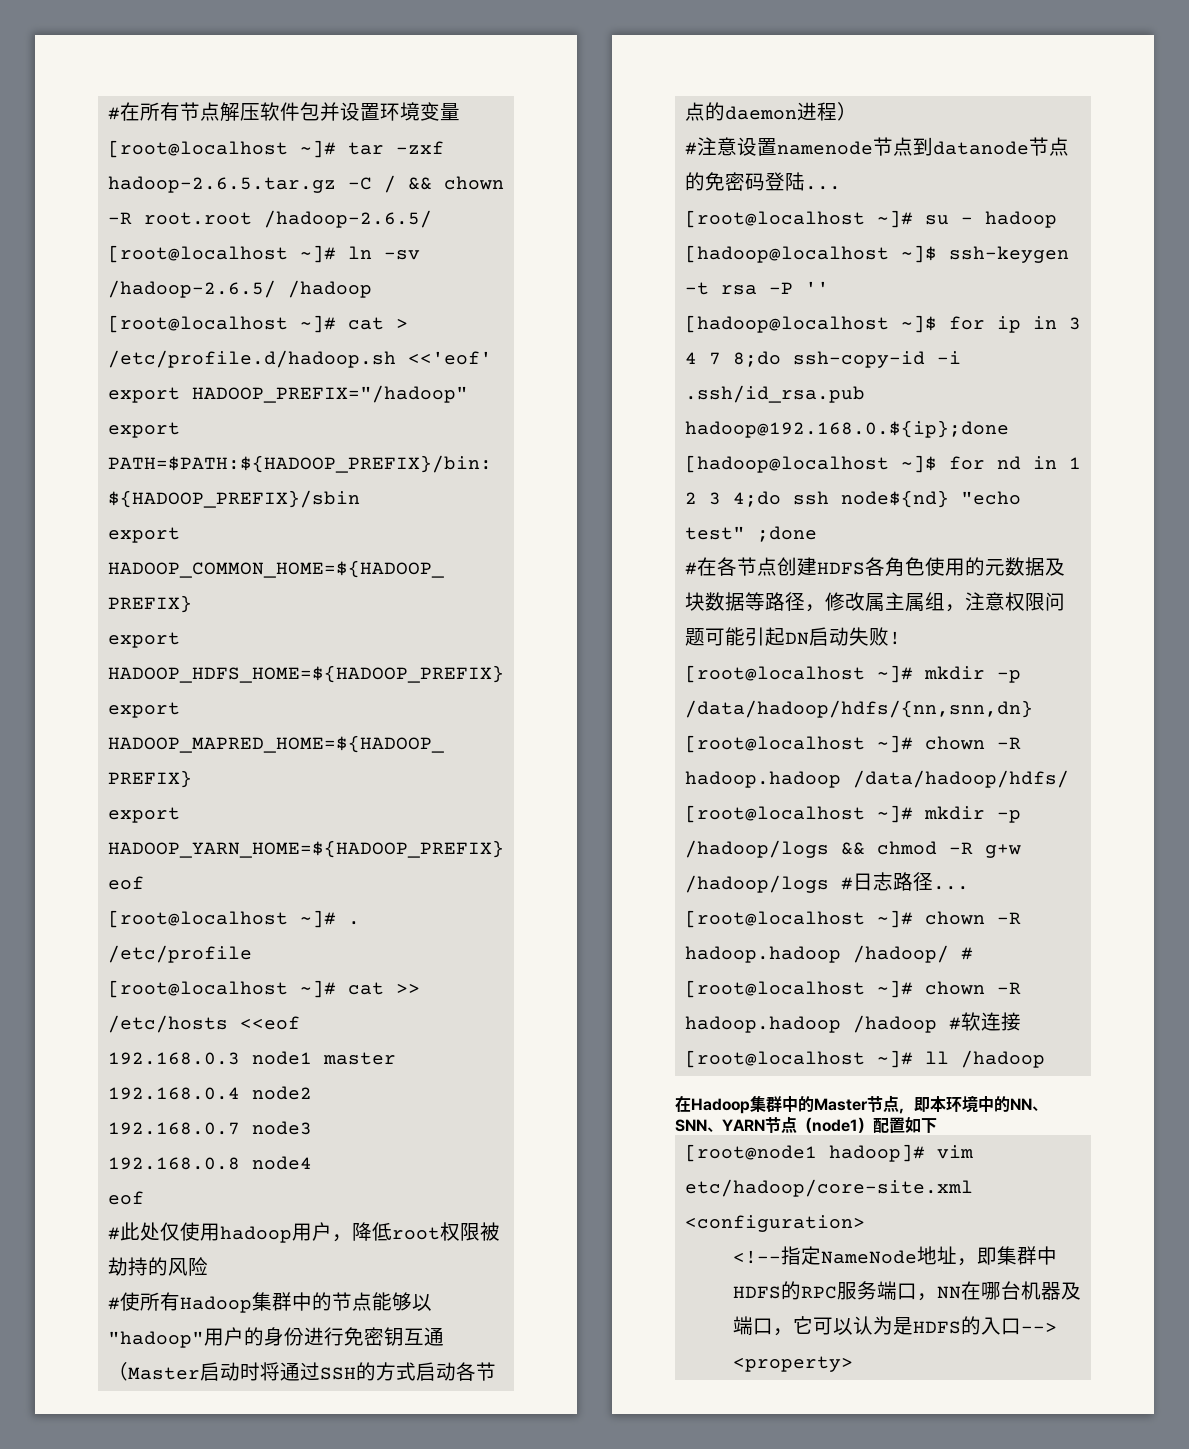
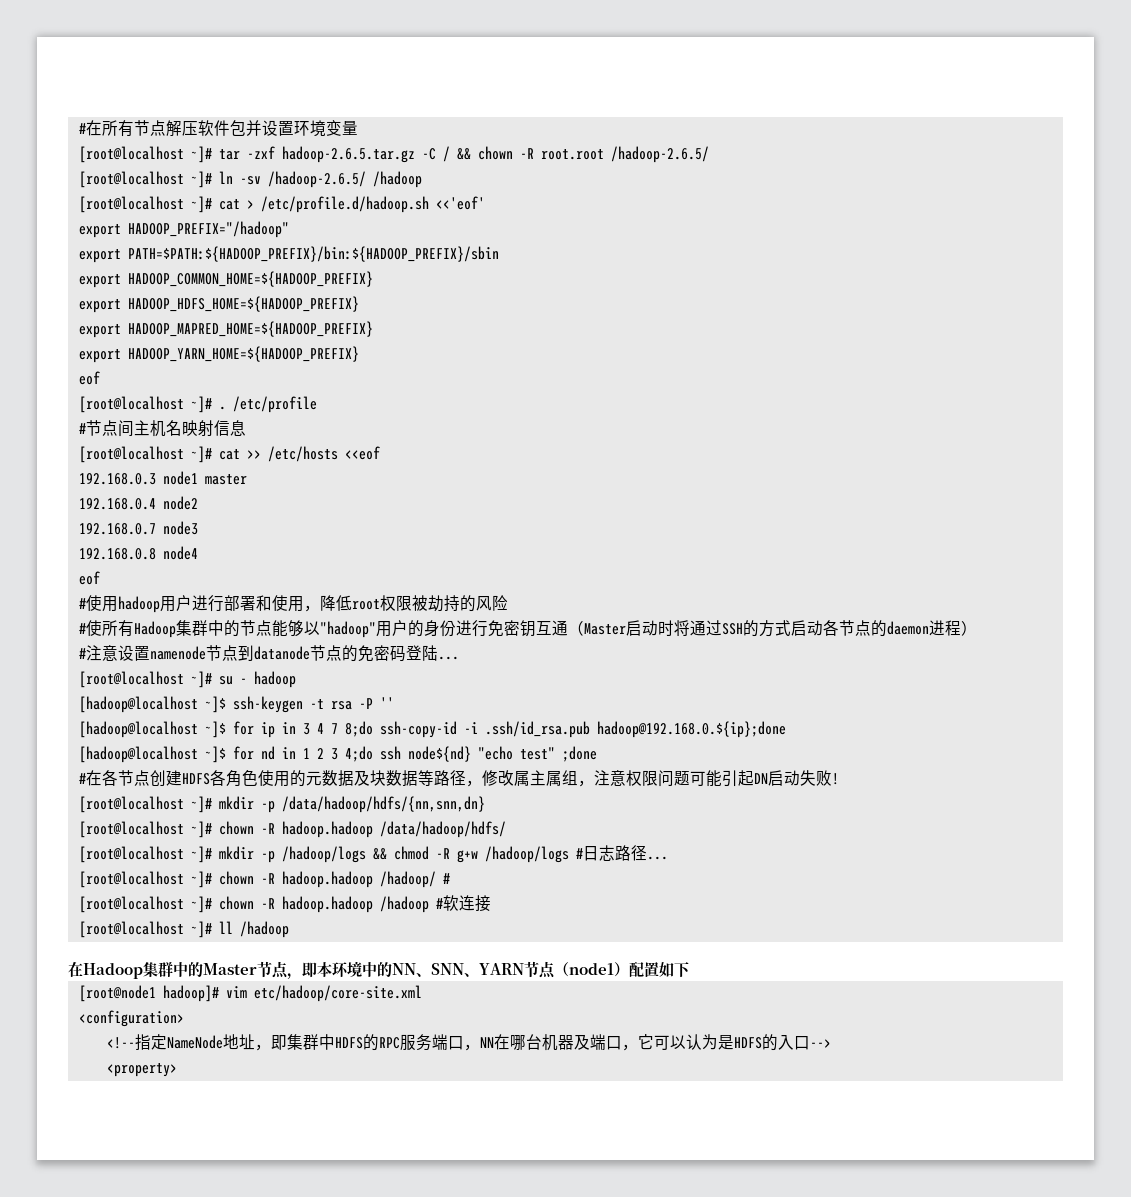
+ #节点间主机名映射信息
- #此处仅使用hadoop用户，降低root权限被劫持的风险
+ #使用hadoop用户进行部署和使用，降低root权限被劫持的风险

